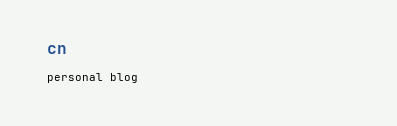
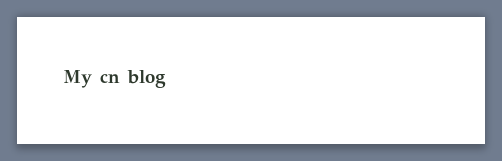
- cn
- personal blog
+ My cn blog

